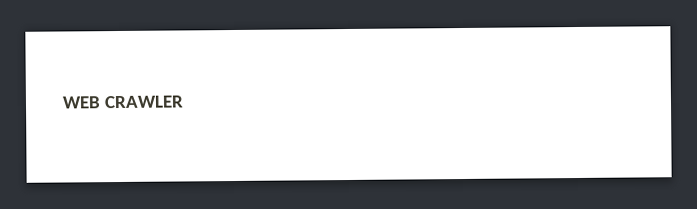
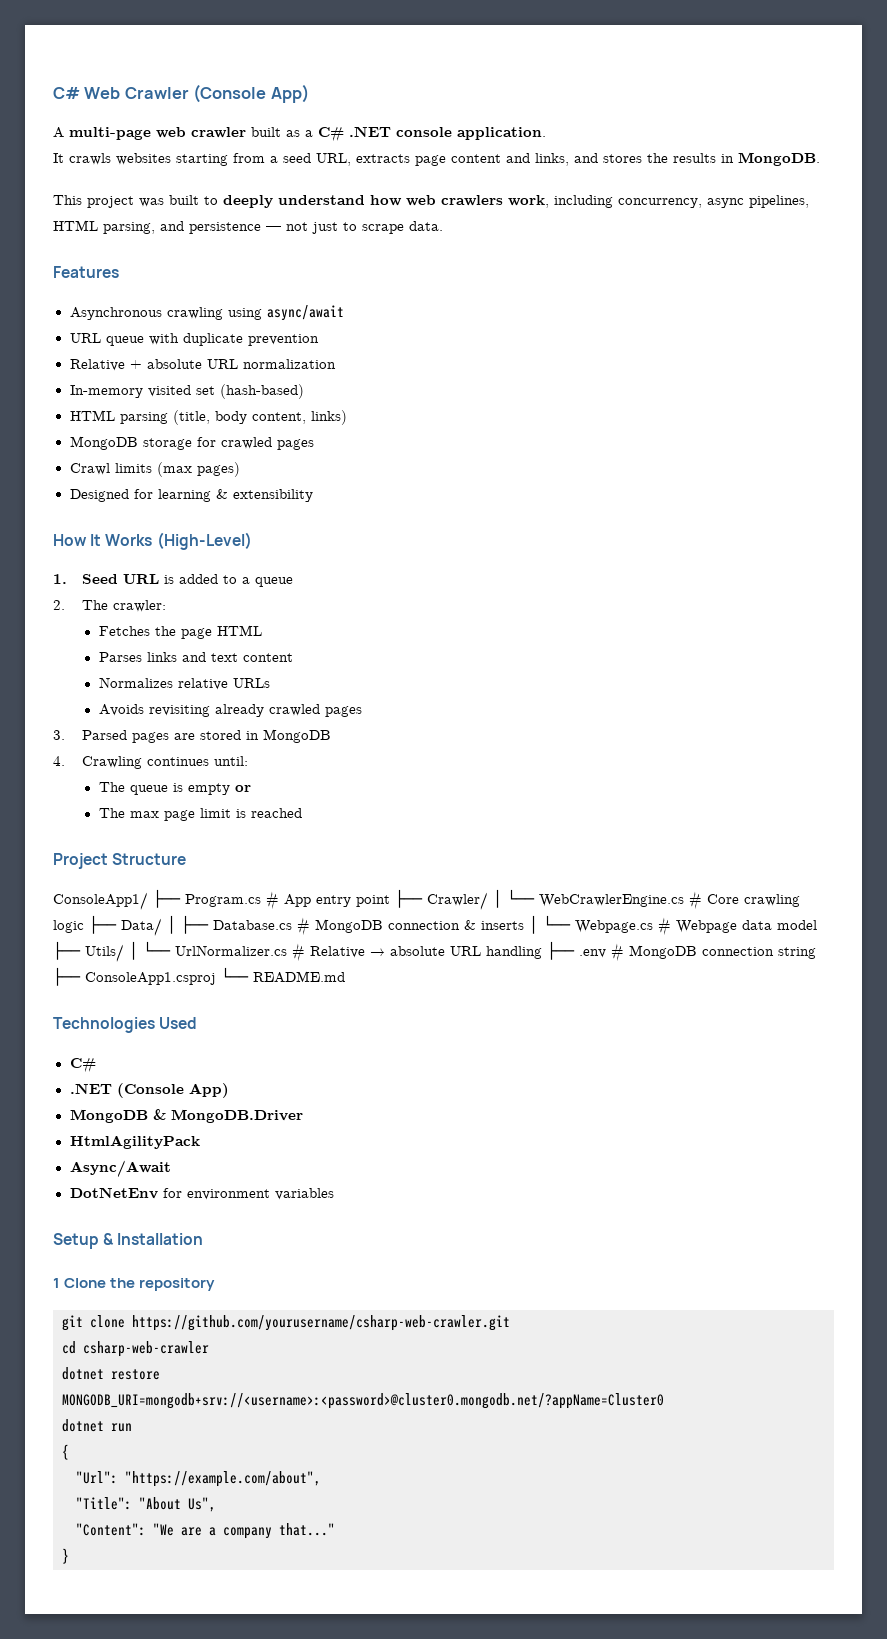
- WEB CRAWLER
+ C# Web Crawler (Console App)
+ A multi-page web crawler built as a C# .NET console application.
+ It crawls websites starting from a seed URL, extracts page content and links, and stores the results in MongoDB.
+ This project was built to deeply understand how web crawlers work, including concurrency, async pipelines, HTML parsing, and persistence — not just to scrape data.
+ Features
+ Asynchronous crawling using async/await
+ URL queue with duplicate prevention
+ Relative + absolute URL normalization
+ In-memory visited set (hash-based)
+ HTML parsing (title, body content, links)
+ MongoDB storage for crawled pages
+ Crawl limits (max pages)
+ Designed for learning & extensibility
+ How It Works (High-Level)
+ 1. Seed URL is added to a queue
+ 2. The crawler:
+ Fetches the page HTML
+ Parses links and text content
+ Normalizes relative URLs
+ Avoids revisiting already crawled pages
+ 3. Parsed pages are stored in MongoDB
+ 4. Crawling continues until:
+ The queue is empty or
+ The max page limit is reached
+ Project Structure
+ ConsoleApp1/ ├── Program.cs # App entry point ├── Crawler/ │ └── WebCrawlerEngine.cs # Core crawling logic ├── Data/ │ ├── Database.cs # MongoDB connection & inserts │ └── Webpage.cs # Webpage data model ├── Utils/ │ └── UrlNormalizer.cs # Relative → absolute URL handling ├── .env # MongoDB connection string ├── ConsoleApp1.csproj └── README.md
+ Technologies Used
+ C#
+ .NET (Console App)
+ MongoDB & MongoDB.Driver
+ HtmlAgilityPack
+ Async/Await
+ DotNetEnv for environment variables
+ Setup & Installation
+ 1 Clone the repository
+ git clone https://github.com/yourusername/csharp-web-crawler.git
+ cd csharp-web-crawler
+ dotnet restore
+ MONGODB_URI=mongodb+srv://<username>:<password>@cluster0.mongodb.net/?appName=Cluster0
+ dotnet run
+ {
+ "Url": "https://example.com/about",
+ "Title": "About Us",
+ "Content": "We are a company that..."
+ }

